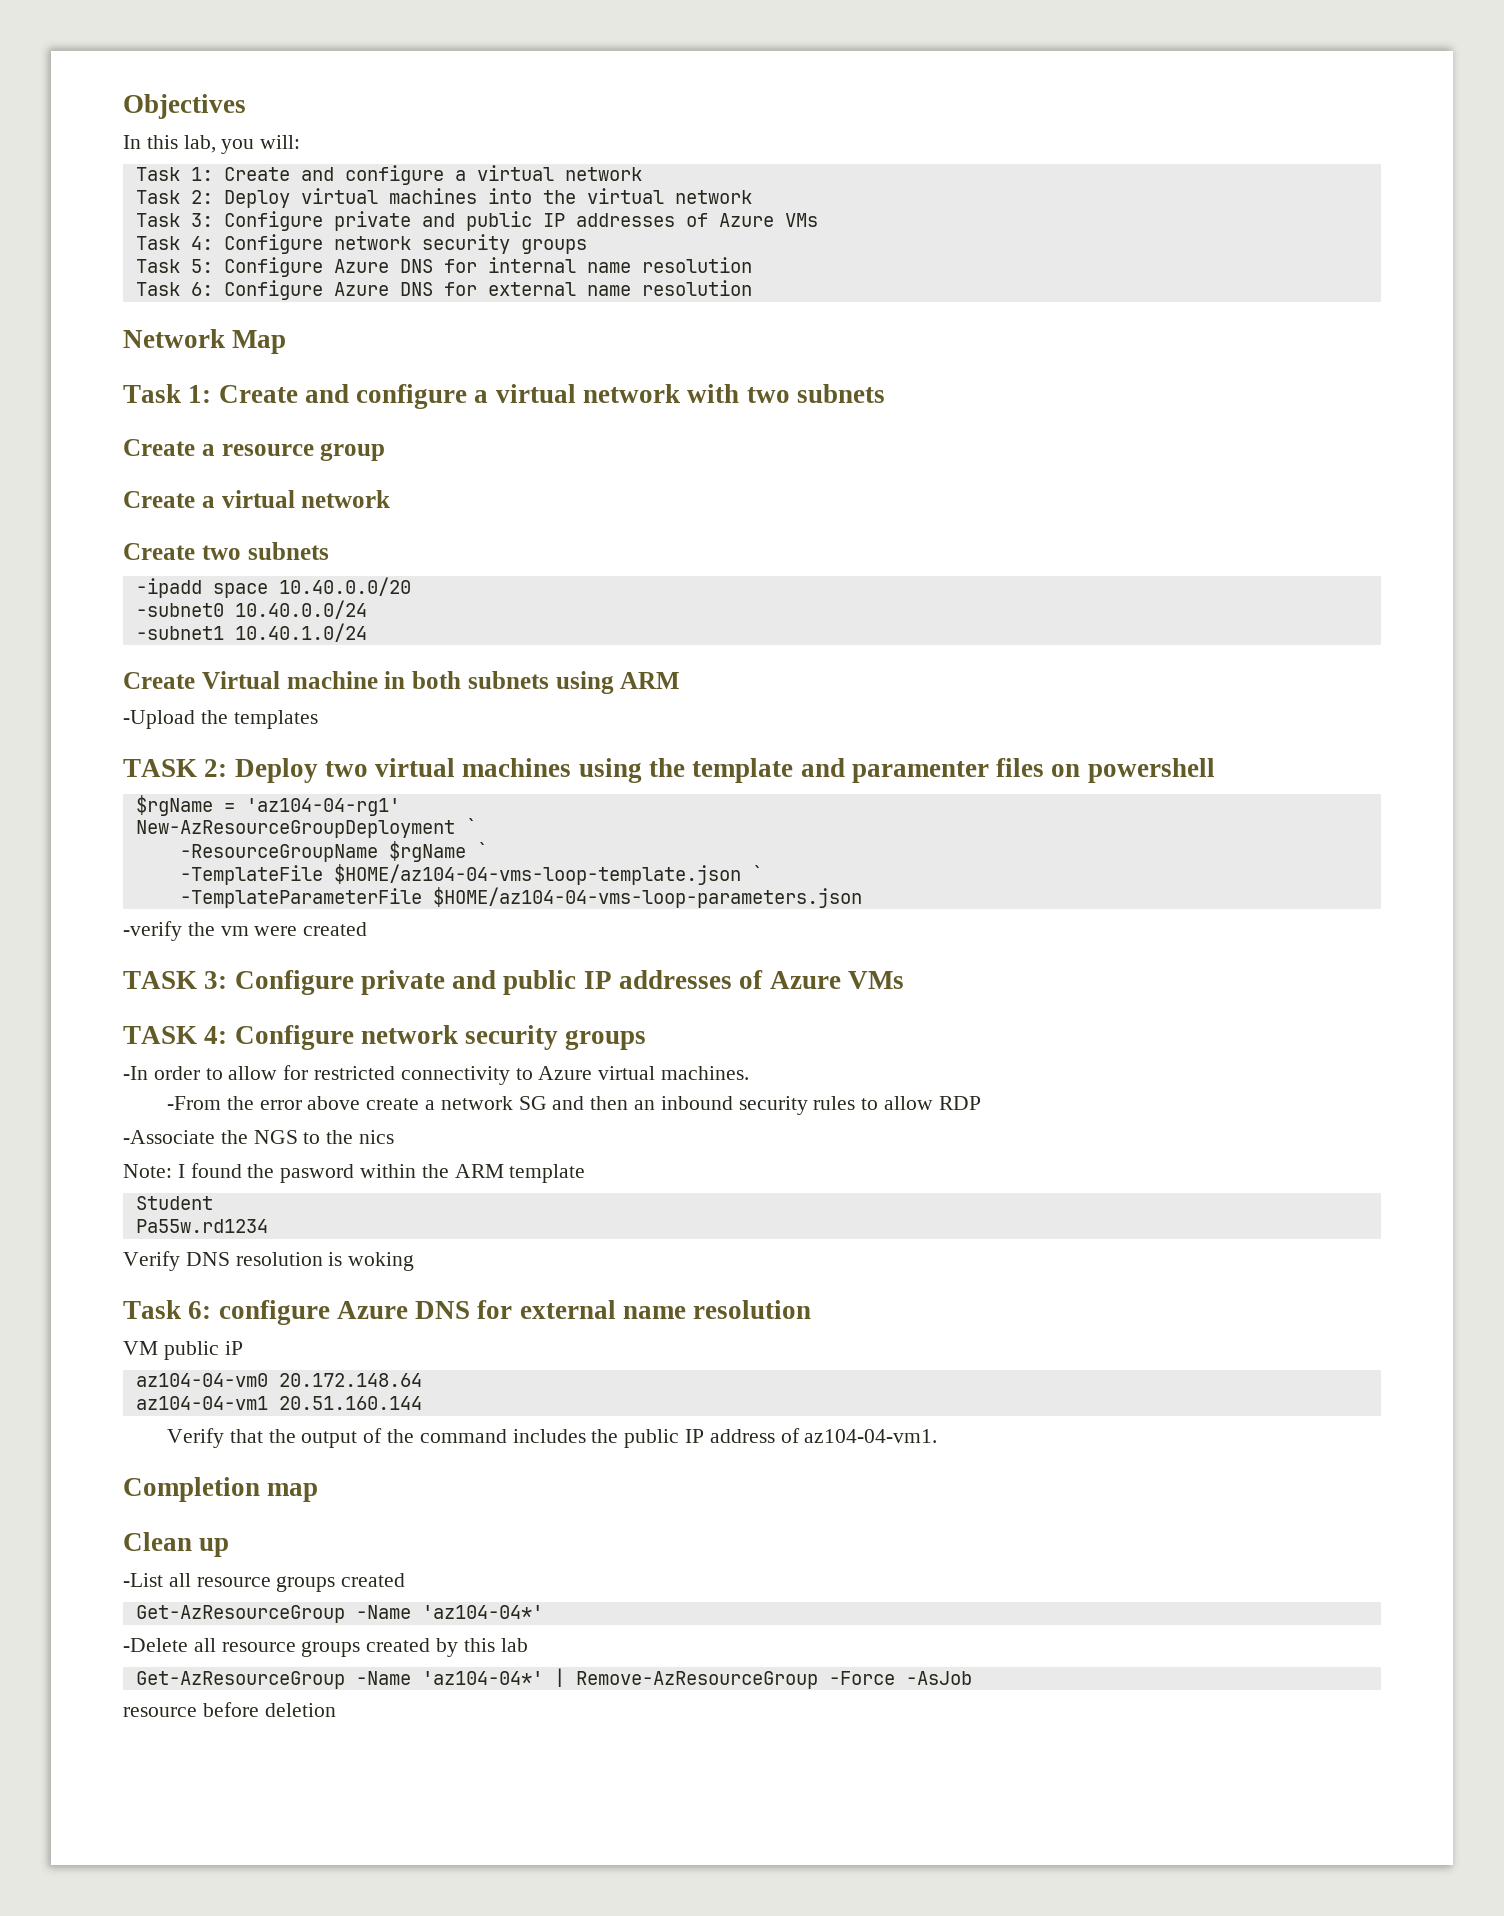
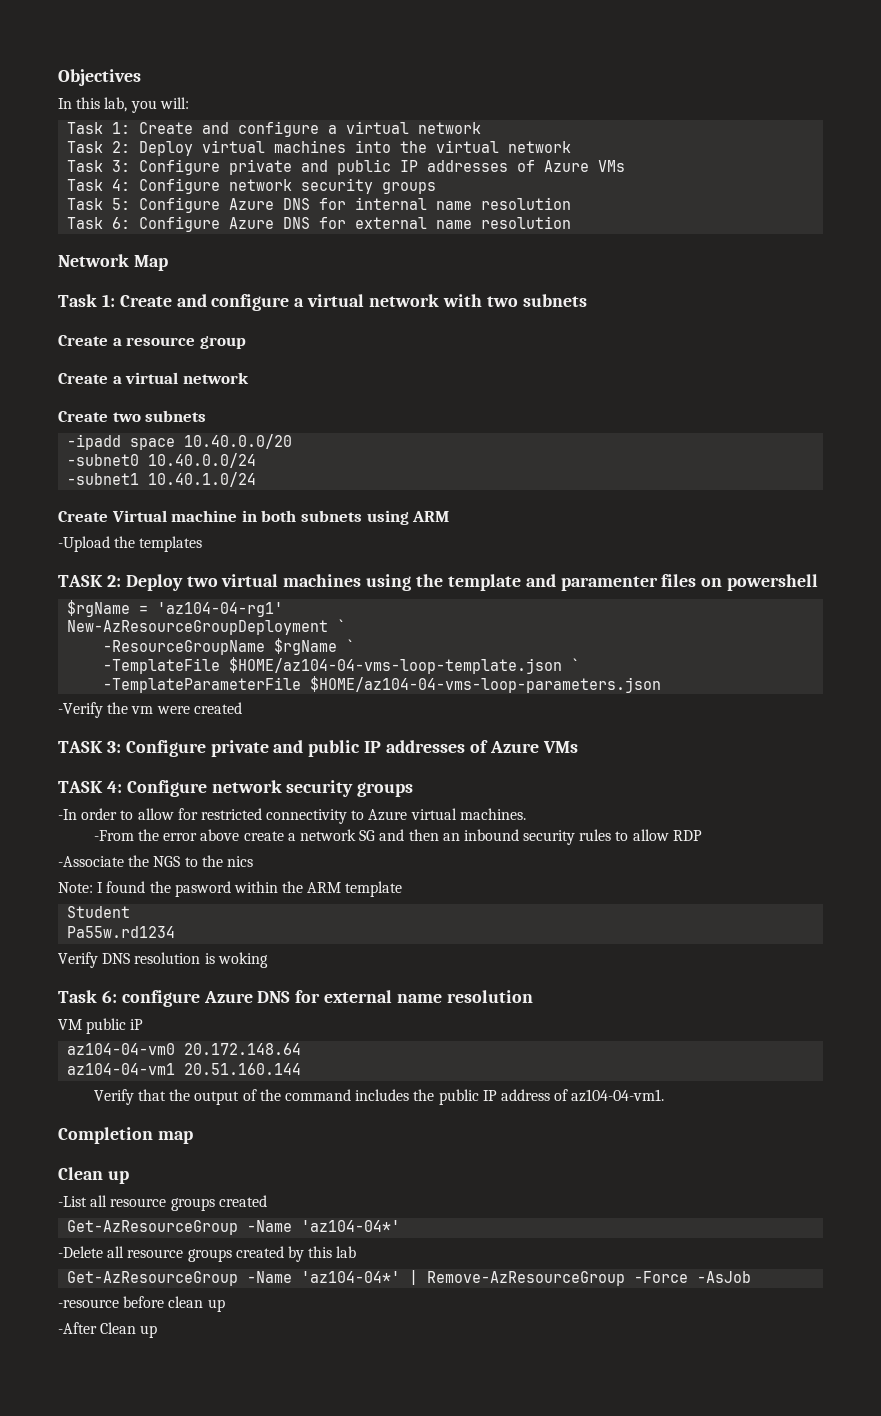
- -verify the vm were created
+ -Verify the vm were created
- resource before deletion
+ -resource before clean up
+ -After Clean up

